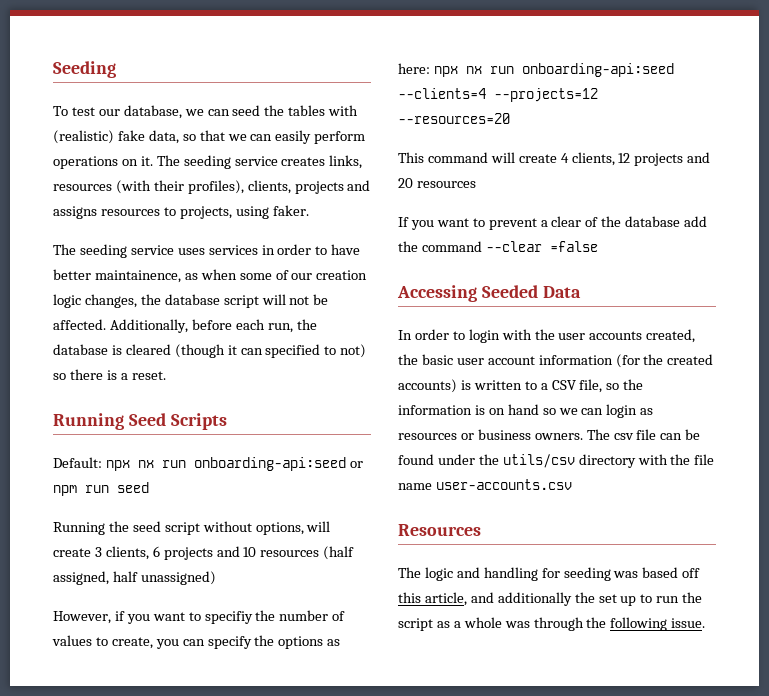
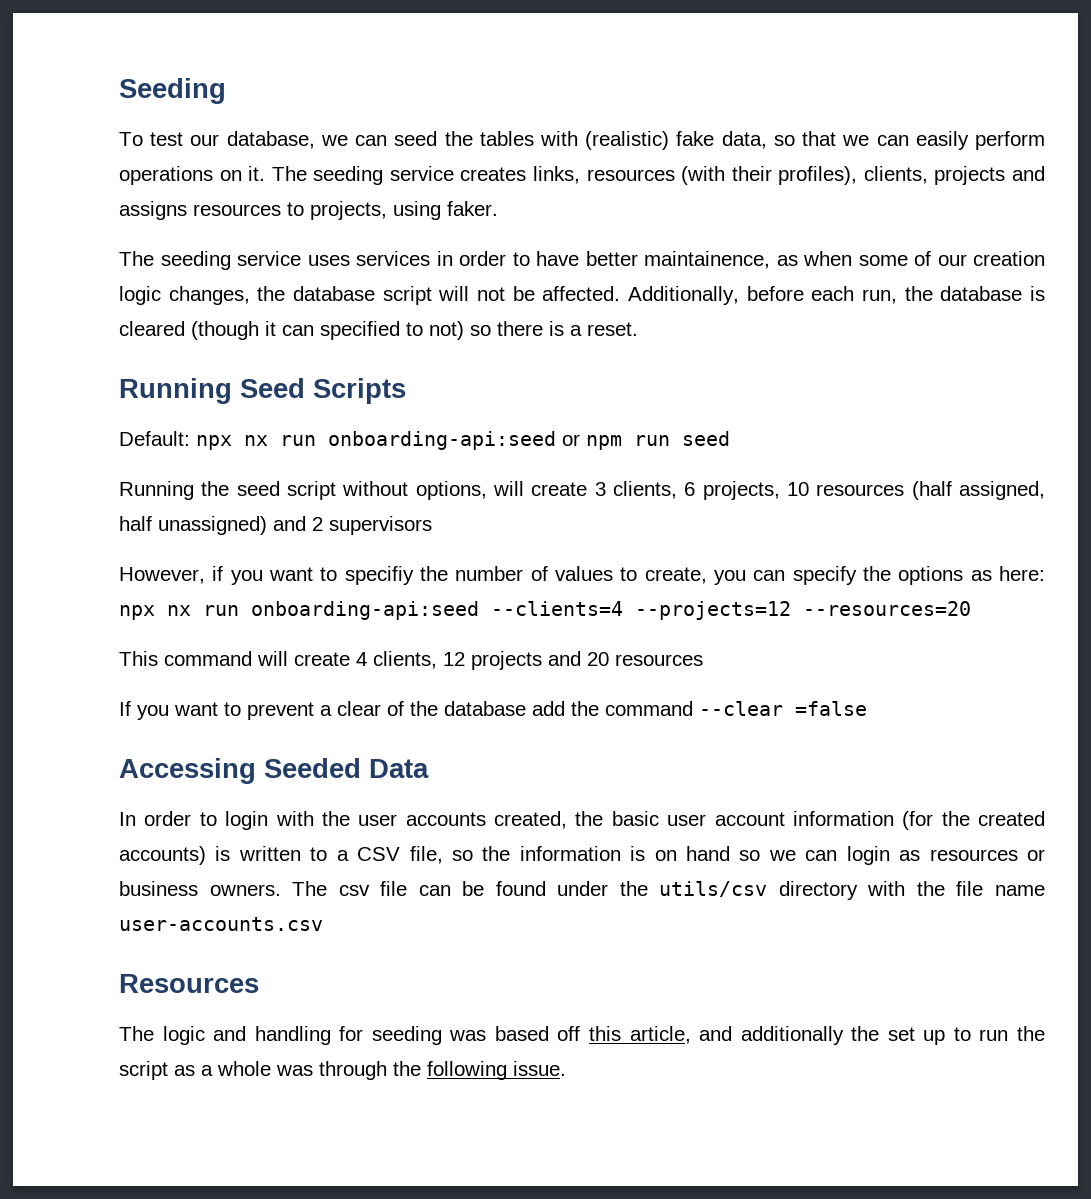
- Running the seed script without options, will create 3 clients, 6 projects and 10 resources (half assigned, half unassigned)
+ Running the seed script without options, will create 3 clients, 6 projects, 10 resources (half assigned, half unassigned) and 2 supervisors

